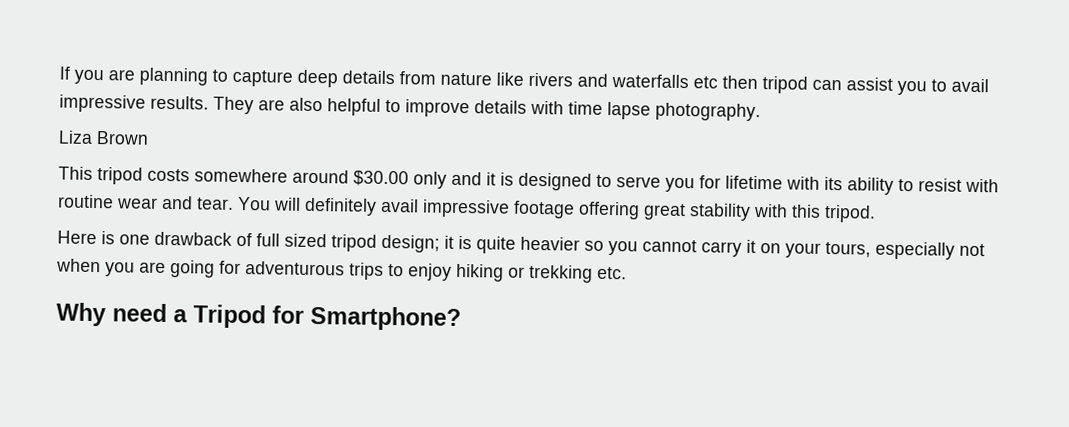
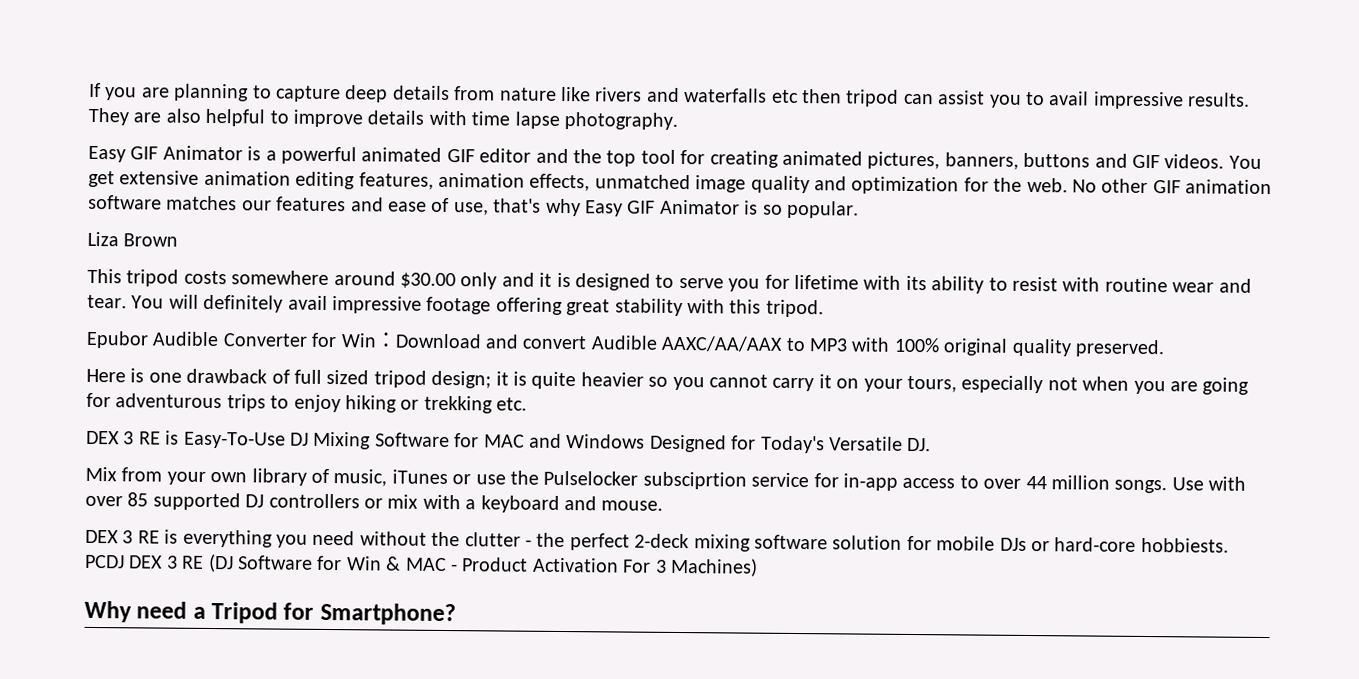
+ Easy GIF Animator is a powerful animated GIF editor and the top tool for creating animated pictures, banners, buttons and GIF videos. You get extensive animation editing features, animation effects, unmatched image quality and optimization for the web. No other GIF animation software matches our features and ease of use, that's why Easy GIF Animator is so popular.
+ Epubor Audible Converter for Win：Download and convert Audible AAXC/AA/AAX to MP3 with 100% original quality preserved.
+ DEX 3 RE is Easy-To-Use DJ Mixing Software for MAC and Windows Designed for Today's Versatile DJ.
+ Mix from your own library of music, iTunes or use the Pulselocker subsciprtion service for in-app access to over 44 million songs. Use with over 85 supported DJ controllers or mix with a keyboard and mouse.
+ DEX 3 RE is everything you need without the clutter - the perfect 2-deck mixing software solution for mobile DJs or hard-core hobbiests. PCDJ DEX 3 RE (DJ Software for Win & MAC - Product Activation For 3 Machines)

